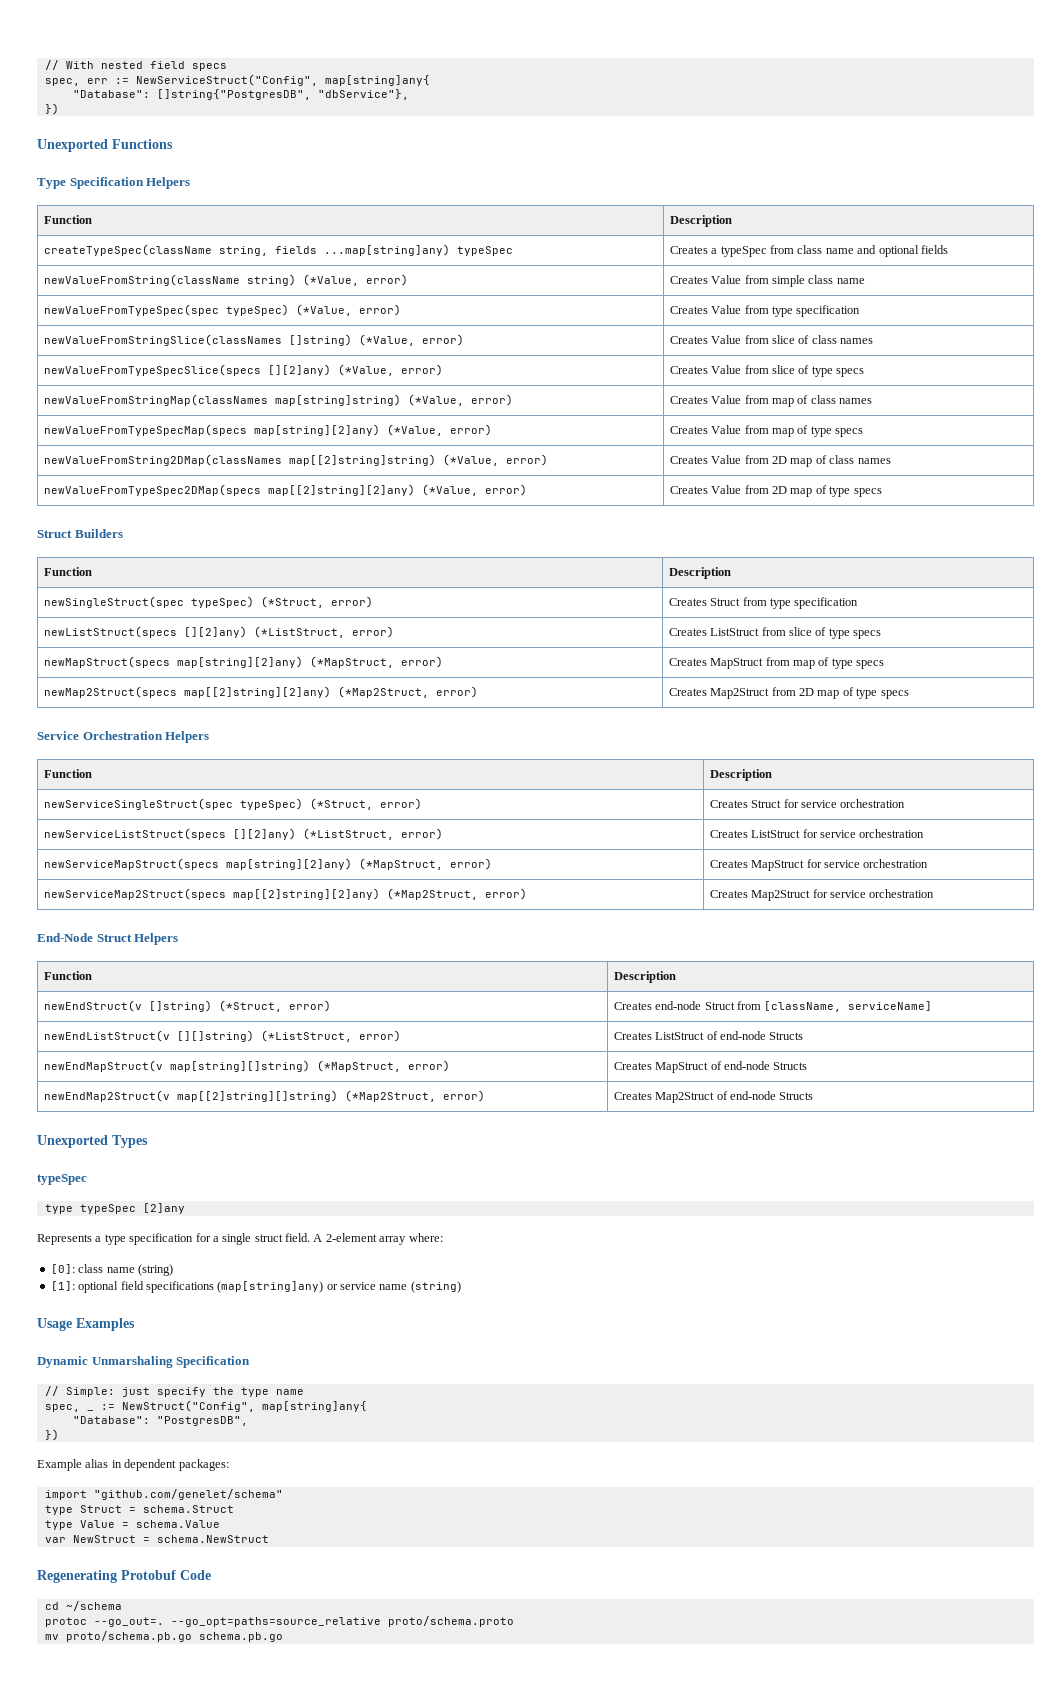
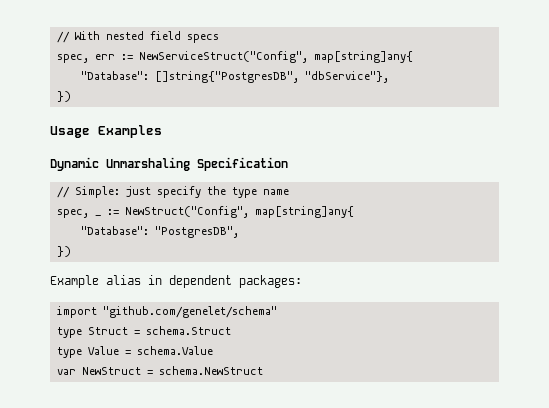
- Unexported Functions
- Type Specification Helpers
- Function | Description
- createTypeSpec(className string, fields ...map[string]any) typeSpec | Creates a typeSpec from class name and optional fields
- newValueFromString(className string) (*Value, error) | Creates Value from simple class name
- newValueFromTypeSpec(spec typeSpec) (*Value, error) | Creates Value from type specification
- newValueFromStringSlice(classNames []string) (*Value, error) | Creates Value from slice of class names
- newValueFromTypeSpecSlice(specs [][2]any) (*Value, error) | Creates Value from slice of type specs
- newValueFromStringMap(classNames map[string]string) (*Value, error) | Creates Value from map of class names
- newValueFromTypeSpecMap(specs map[string][2]any) (*Value, error) | Creates Value from map of type specs
- newValueFromString2DMap(classNames map[[2]string]string) (*Value, error) | Creates Value from 2D map of class names
- newValueFromTypeSpec2DMap(specs map[[2]string][2]any) (*Value, error) | Creates Value from 2D map of type specs
- Struct Builders
- Function | Description
- newSingleStruct(spec typeSpec) (*Struct, error) | Creates Struct from type specification
- newListStruct(specs [][2]any) (*ListStruct, error) | Creates ListStruct from slice of type specs
- newMapStruct(specs map[string][2]any) (*MapStruct, error) | Creates MapStruct from map of type specs
- newMap2Struct(specs map[[2]string][2]any) (*Map2Struct, error) | Creates Map2Struct from 2D map of type specs
- Service Orchestration Helpers
- Function | Description
- newServiceSingleStruct(spec typeSpec) (*Struct, error) | Creates Struct for service orchestration
- newServiceListStruct(specs [][2]any) (*ListStruct, error) | Creates ListStruct for service orchestration
- newServiceMapStruct(specs map[string][2]any) (*MapStruct, error) | Creates MapStruct for service orchestration
- newServiceMap2Struct(specs map[[2]string][2]any) (*Map2Struct, error) | Creates Map2Struct for service orchestration
- End-Node Struct Helpers
- Function | Description
- newEndStruct(v []string) (*Struct, error) | Creates end-node Struct from [className, serviceName]
- newEndListStruct(v [][]string) (*ListStruct, error) | Creates ListStruct of end-node Structs
- newEndMapStruct(v map[string][]string) (*MapStruct, error) | Creates MapStruct of end-node Structs
- newEndMap2Struct(v map[[2]string][]string) (*Map2Struct, error) | Creates Map2Struct of end-node Structs
- Unexported Types
- typeSpec
- type typeSpec [2]any
- Represents a type specification for a single struct field. A 2-element array where:
- [0]: class name (string)
- [1]: optional field specifications (map[string]any) or service name (string)
- Regenerating Protobuf Code
- cd ~/schema
- protoc --go_out=. --go_opt=paths=source_relative proto/schema.proto
- mv proto/schema.pb.go schema.pb.go

